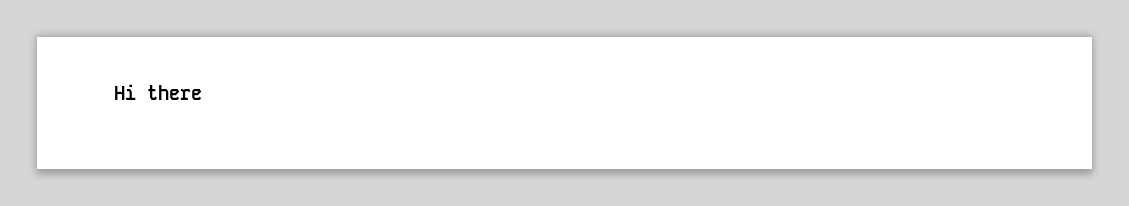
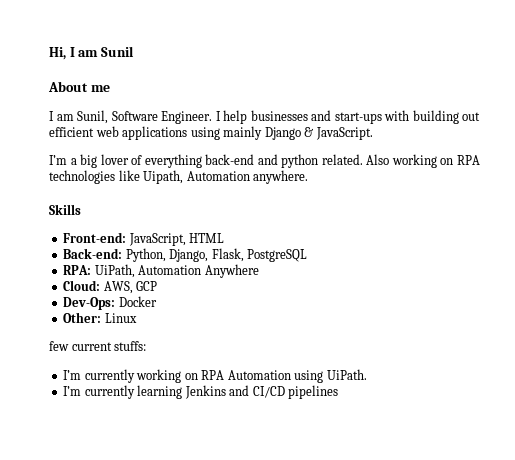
- Hi there
+ Hi, I am Sunil
+ About me
+ I am Sunil, Software Engineer. I help businesses and start-ups with building out efficient web applications using mainly Django & JavaScript.
+ I’m a big lover of everything back-end and python related. Also working on RPA technologies like Uipath, Automation anywhere.
+ Skills
+ Front-end: JavaScript, HTML
+ Back-end: Python, Django, Flask, PostgreSQL
+ RPA: UiPath, Automation Anywhere
+ Cloud: AWS, GCP
+ Dev-Ops: Docker
+ Other: Linux
+ few current stuffs:
+ I’m currently working on RPA Automation using UiPath.
+ I’m currently learning Jenkins and CI/CD pipelines

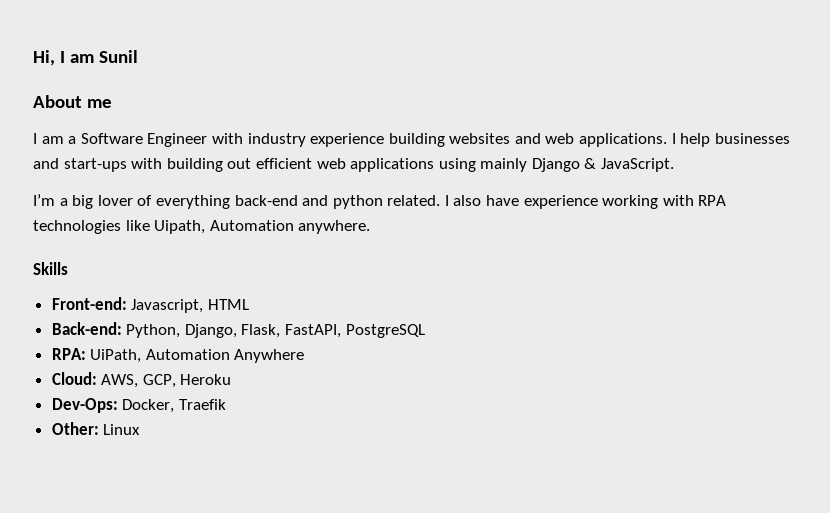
- I am Sunil, Software Engineer.
+ I am a Software Engineer with industry experience building websites and web applications.
- Also working on RPA technologies like Uipath, Automation anywhere.
+ I also have experience working with RPA technologies like Uipath, Automation anywhere.
- Front-end: JavaScript, HTML
+ Front-end: Javascript, HTML
- Back-end: Python, Django, Flask, PostgreSQL
+ Back-end: Python, Django, Flask, FastAPI, PostgreSQL
- Cloud: AWS, GCP
+ Cloud: AWS, GCP, Heroku
- Dev-Ops: Docker
+ Dev-Ops: Docker, Traefik
- few current stuffs:
- I’m currently working on RPA Automation using UiPath.
- I’m currently learning Jenkins and CI/CD pipelines

